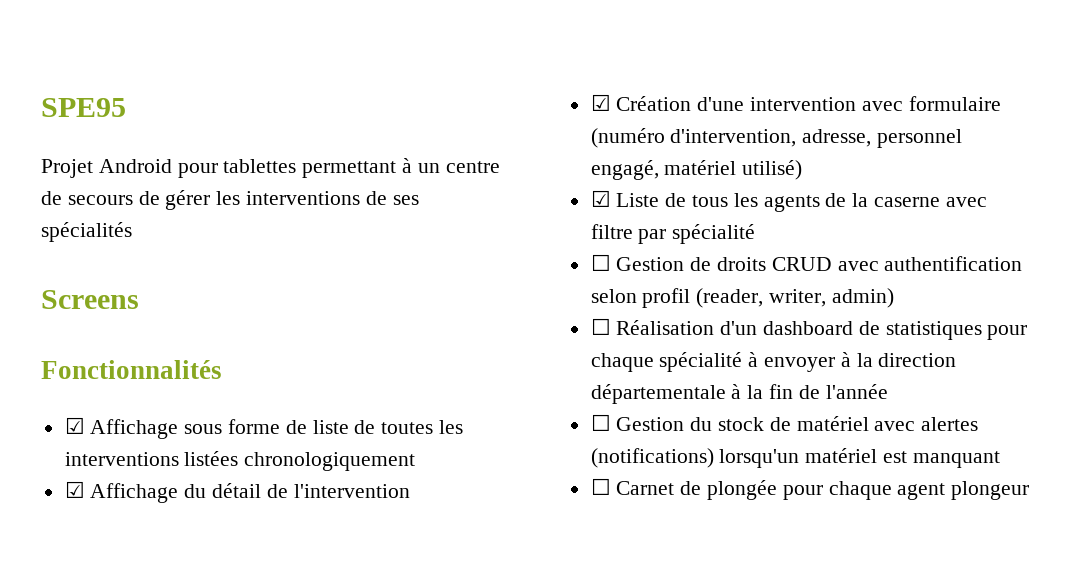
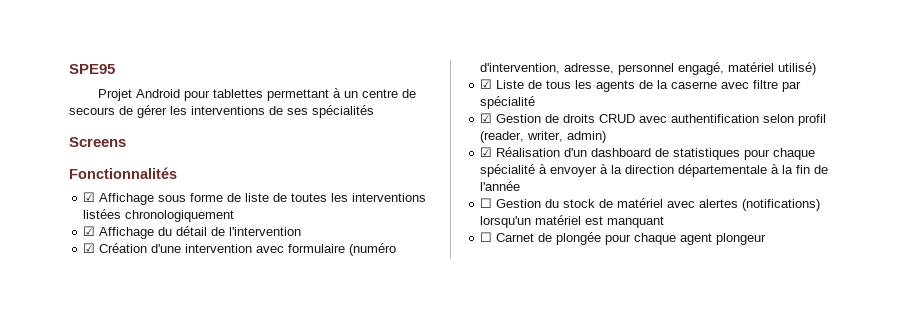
- ☐ Gestion de droits CRUD avec authentification selon profil (reader, writer, admin)
+ ☑ Gestion de droits CRUD avec authentification selon profil (reader, writer, admin)
- ☐ Réalisation d'un dashboard de statistiques pour chaque spécialité à envoyer à la direction départementale à la fin de l'année
+ ☑ Réalisation d'un dashboard de statistiques pour chaque spécialité à envoyer à la direction départementale à la fin de l'année

